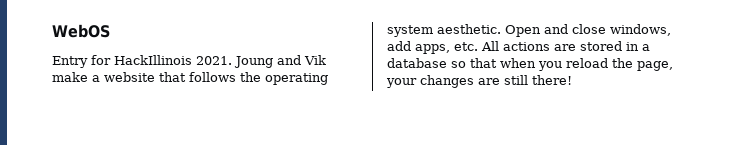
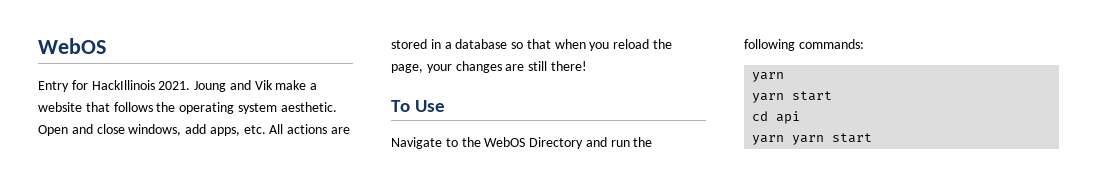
+ To Use
+ Navigate to the WebOS Directory and run the following commands:
+ yarn
+ yarn start
+ cd api
+ yarn yarn start

